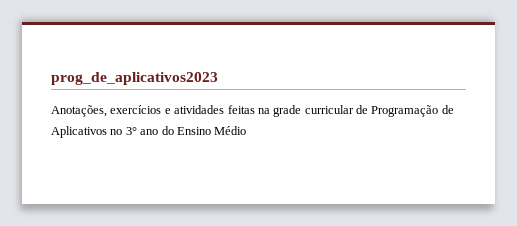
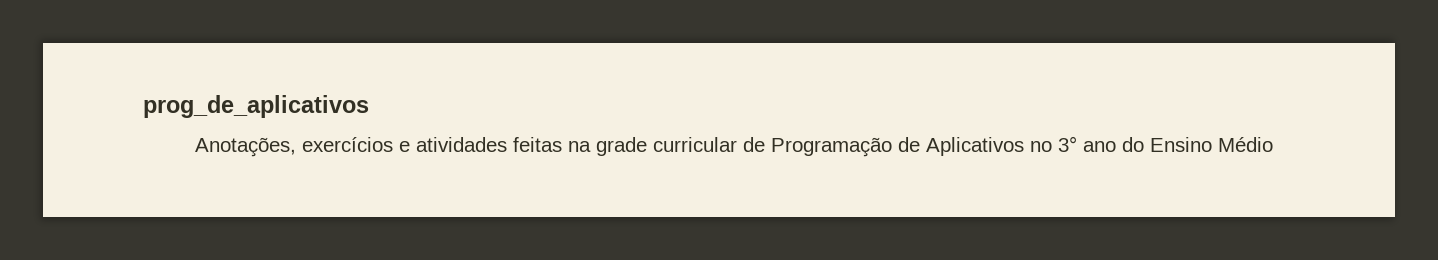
- prog_de_aplicativos2023
+ prog_de_aplicativos

